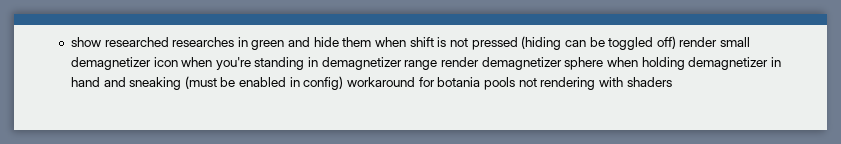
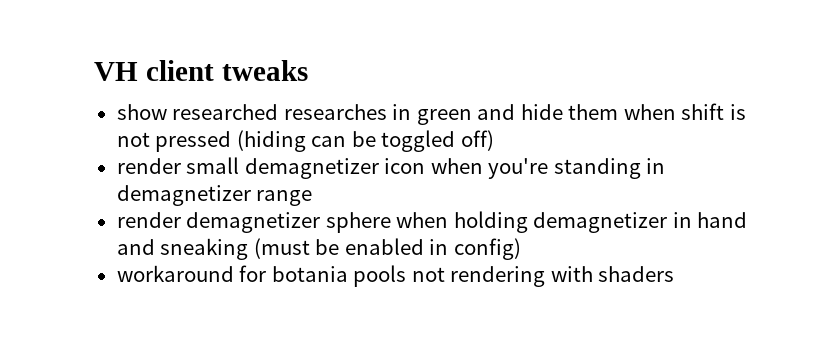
+ VH client tweaks
- show researched researches in green and hide them when shift is not pressed (hiding can be toggled off) render small demagnetizer icon when you're standing in demagnetizer range render demagnetizer sphere when holding demagnetizer in hand and sneaking (must be enabled in config) workaround for botania pools not rendering with shaders
+ show researched researches in green and hide them when shift is not pressed (hiding can be toggled off)
+ render small demagnetizer icon when you're standing in demagnetizer range
+ render demagnetizer sphere when holding demagnetizer in hand and sneaking (must be enabled in config)
+ workaround for botania pools not rendering with shaders

